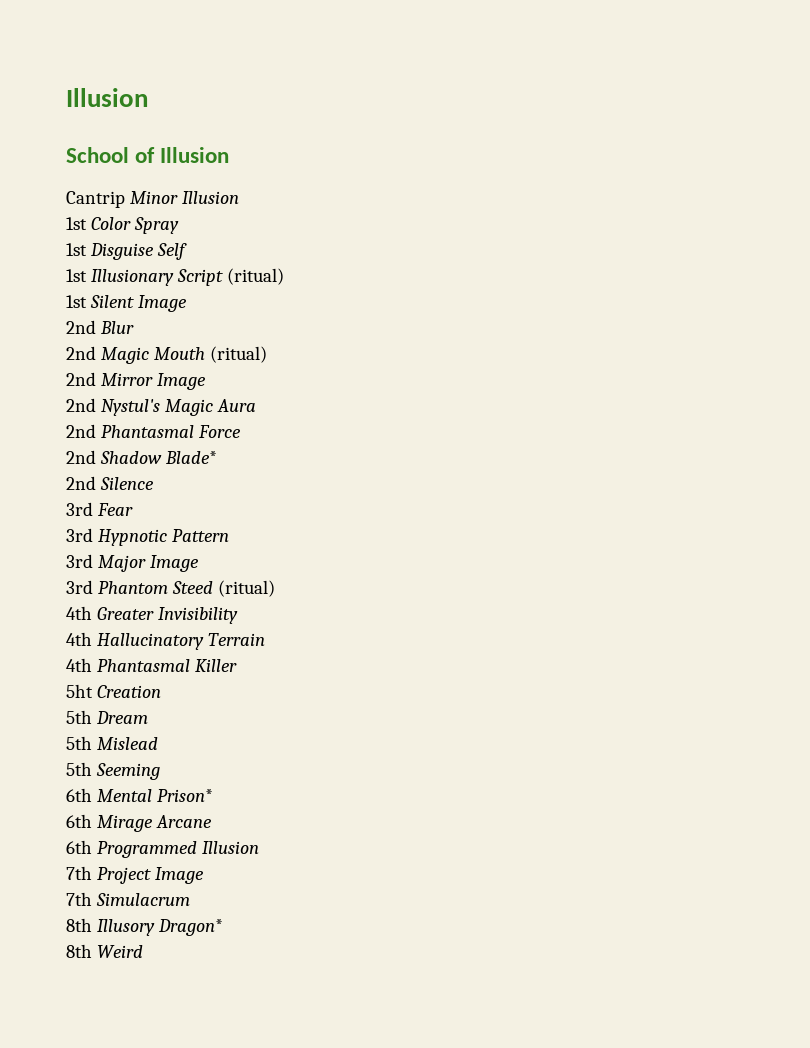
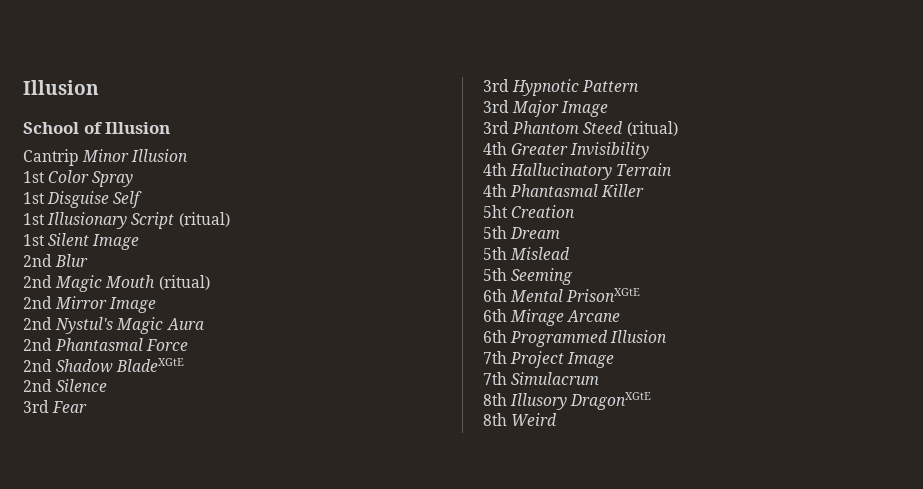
- 2nd Shadow Blade*
+ 2nd Shadow BladeXGtE
- 6th Mental Prison*
+ 6th Mental PrisonXGtE
- 8th Illusory Dragon*
+ 8th Illusory DragonXGtE

